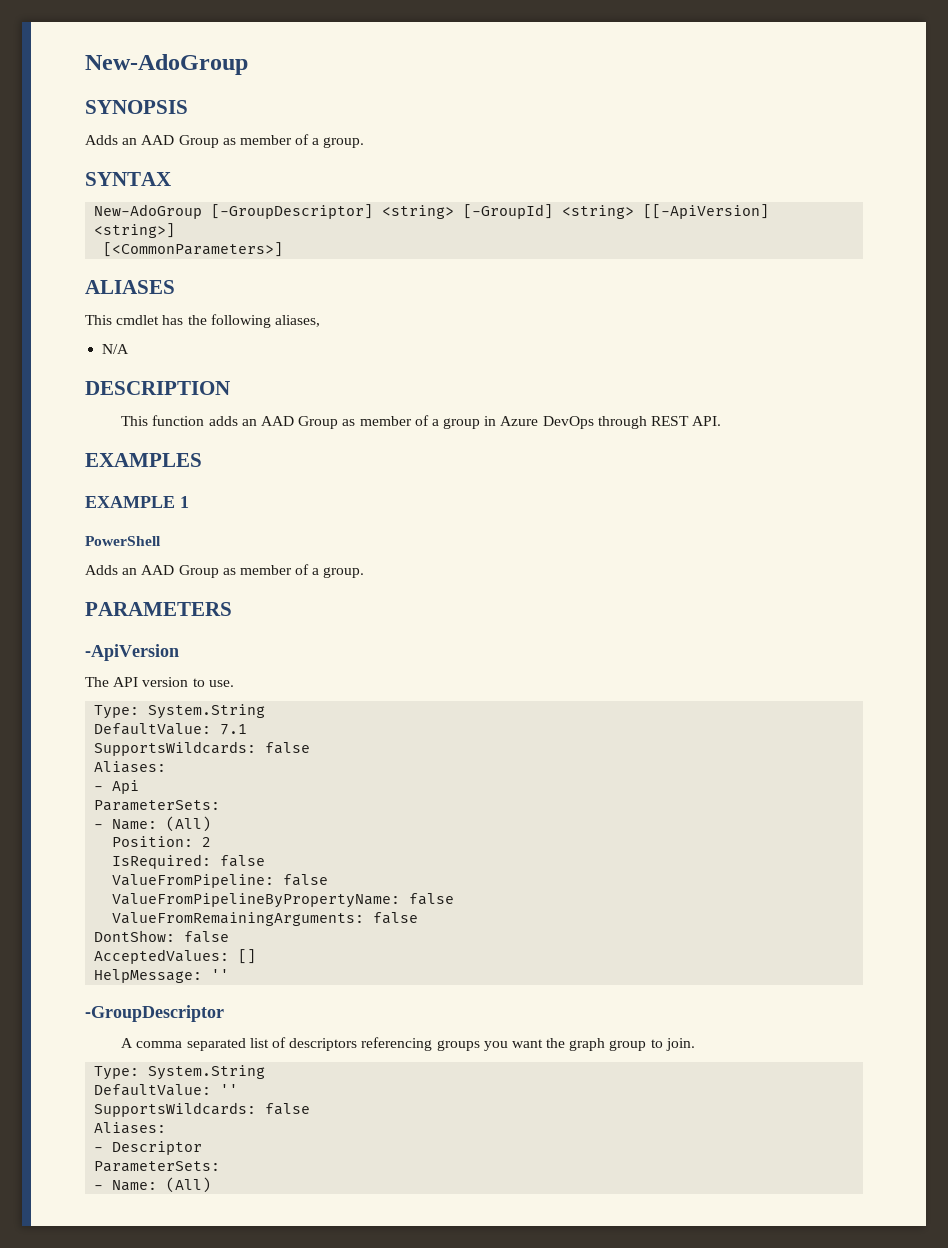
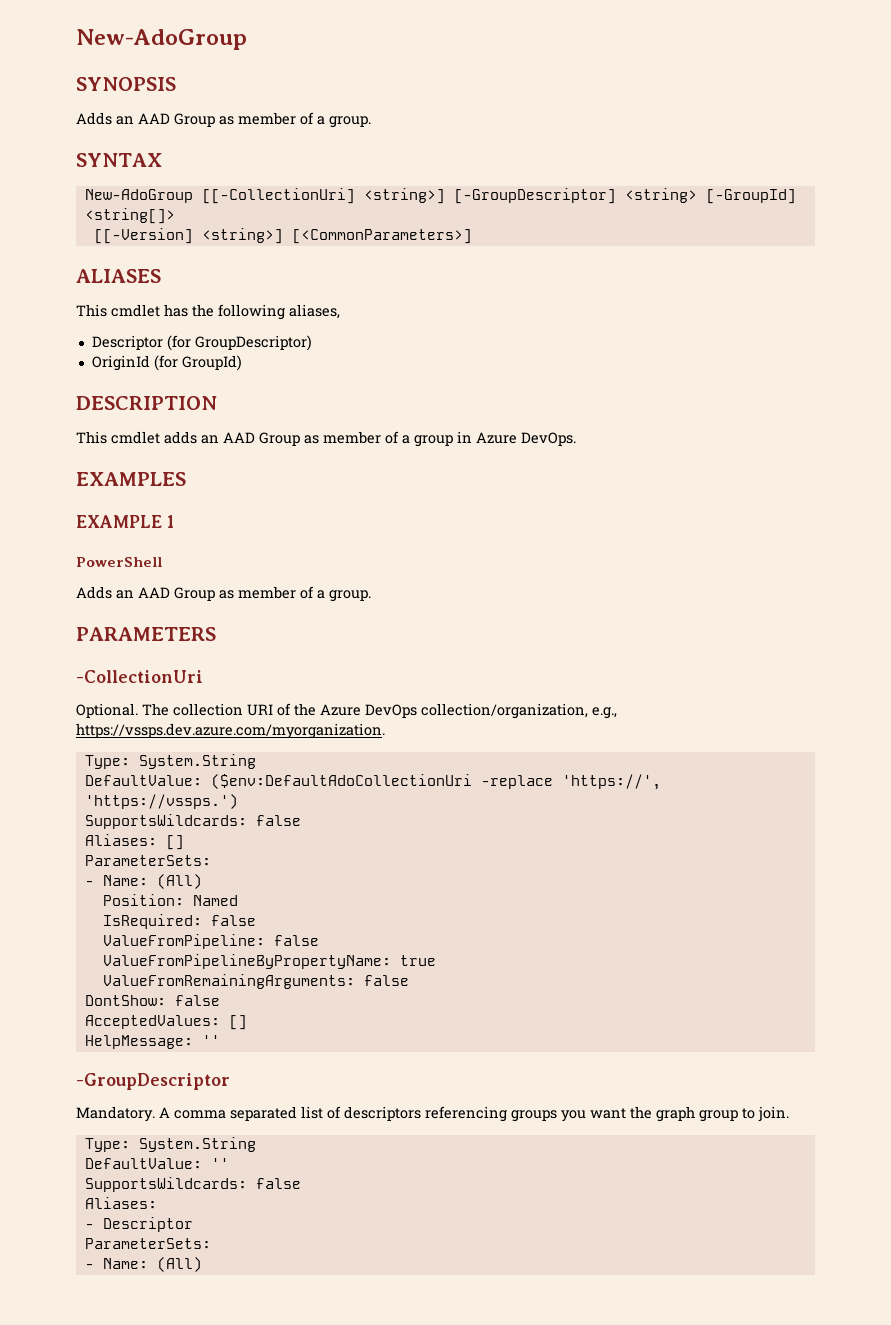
- New-AdoGroup [-GroupDescriptor] <string> [-GroupId] <string> [[-ApiVersion] <string>]
- [<CommonParameters>]
+ New-AdoGroup [[-CollectionUri] <string>] [-GroupDescriptor] <string> [-GroupId] <string[]>
+ [[-Version] <string>] [<CommonParameters>]
- N/A
+ Descriptor (for GroupDescriptor)
+ OriginId (for GroupId)
- This function adds an AAD Group as member of a group in Azure DevOps through REST API.
+ This cmdlet adds an AAD Group as member of a group in Azure DevOps.
- -ApiVersion
- The API version to use.
+ -CollectionUri
+ Optional. The collection URI of the Azure DevOps collection/organization, e.g., https://vssps.dev.azure.com/myorganization.
  Type: System.String
- DefaultValue: 7.1
+ DefaultValue: ($env:DefaultAdoCollectionUri -replace 'https://', 'https://vssps.')
  SupportsWildcards: false
- Aliases:
- - Api
+ Aliases: []
- Position: 2
+ Position: Named
- ValueFromPipelineByPropertyName: false
+ ValueFromPipelineByPropertyName: true
+ Mandatory.

